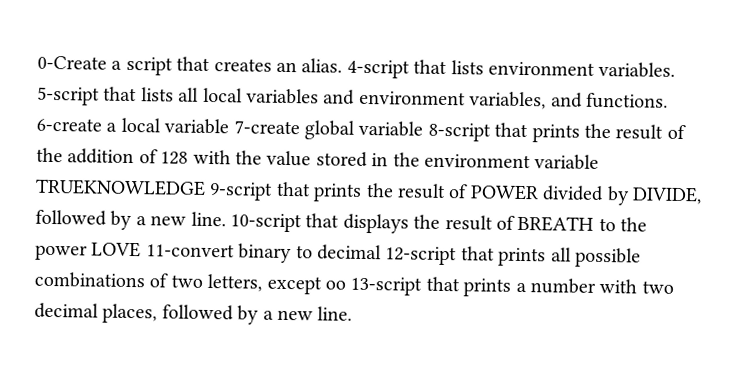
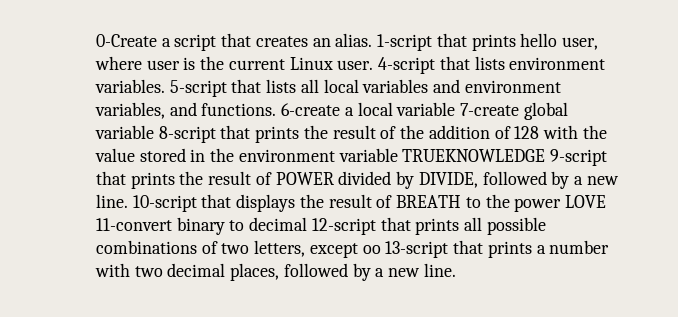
+ 1-script that prints hello user, where user is the current Linux user.

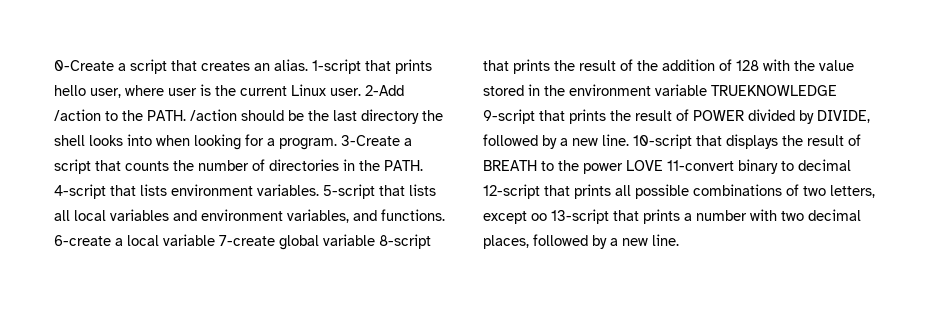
+ 2-Add /action to the PATH. /action should be the last directory the shell looks into when looking for a program. 3-Create a script that counts the number of directories in the PATH.

